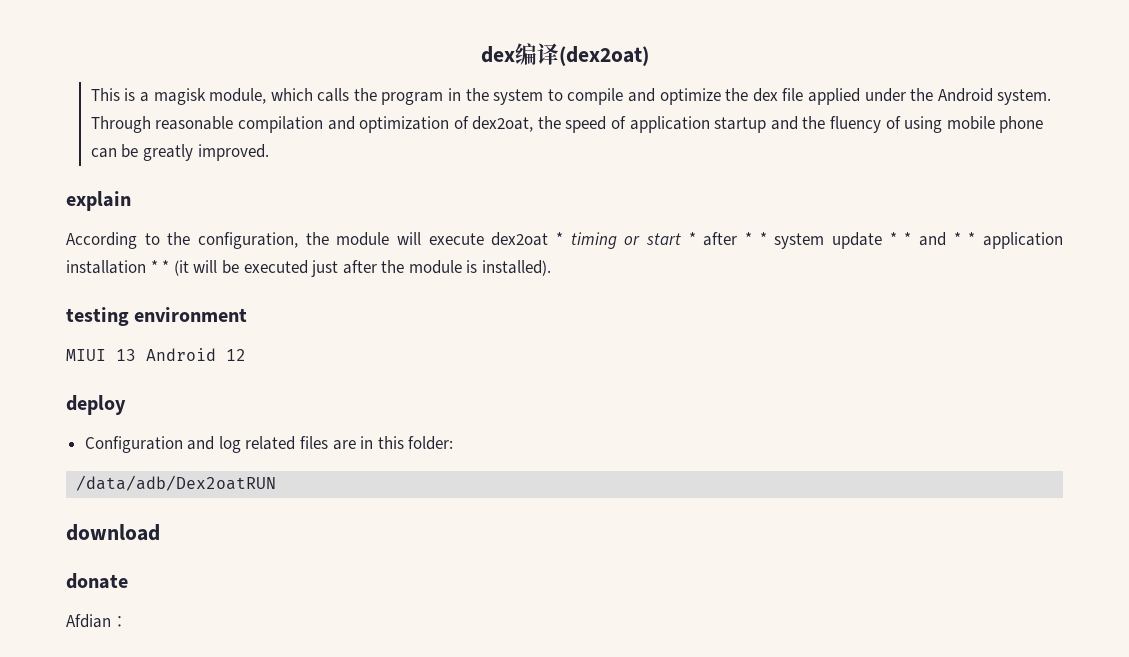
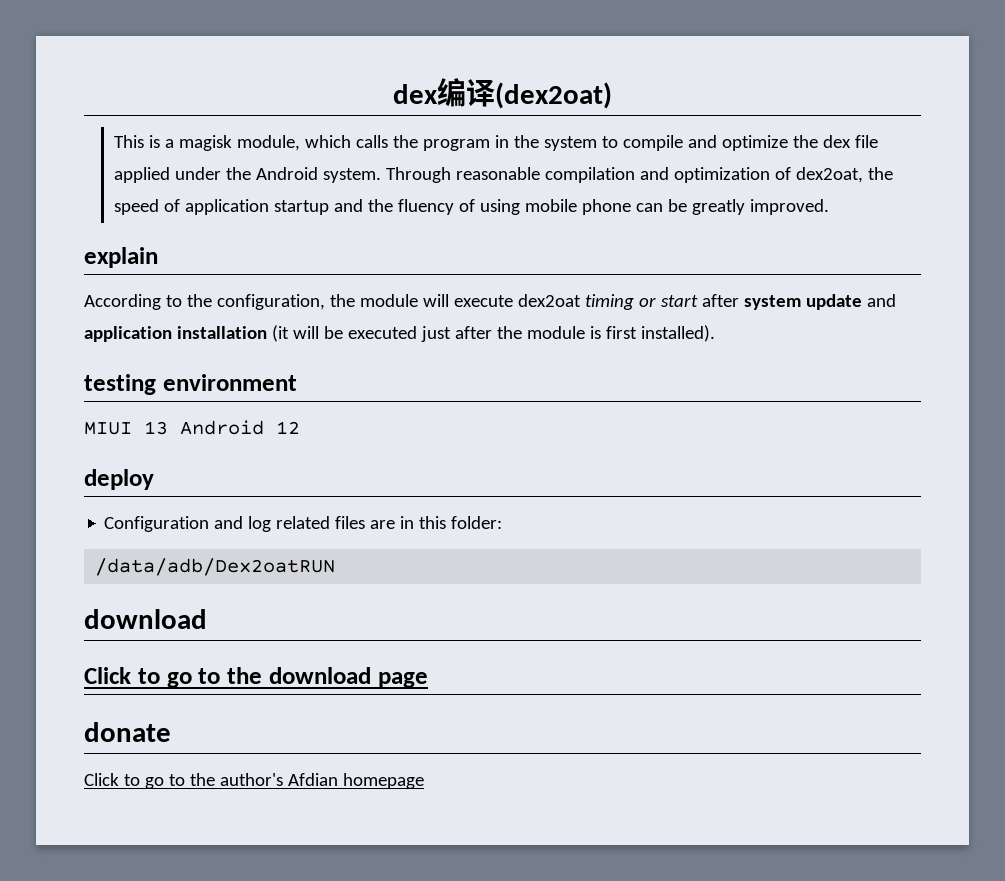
- According to the configuration, the module will execute dex2oat * timing or start * after * * system update * * and * * application installation * * (it will be executed just after the module is installed).
+ According to the configuration, the module will execute dex2oat timing or start after system update and application installation (it will be executed just after the module is first installed).
+ Click to go to the download page
  donate
- Afdian：
+ Click to go to the author's Afdian homepage

